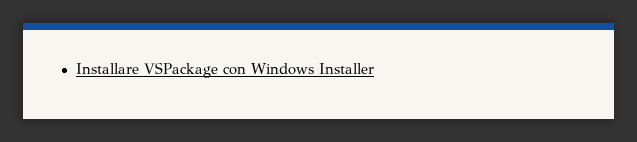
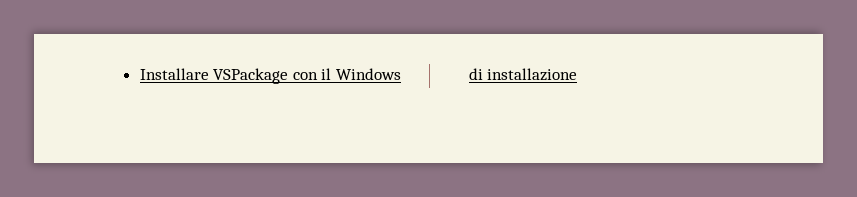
- Installare VSPackage con Windows Installer
+ Installare VSPackage con il Windows di installazione

